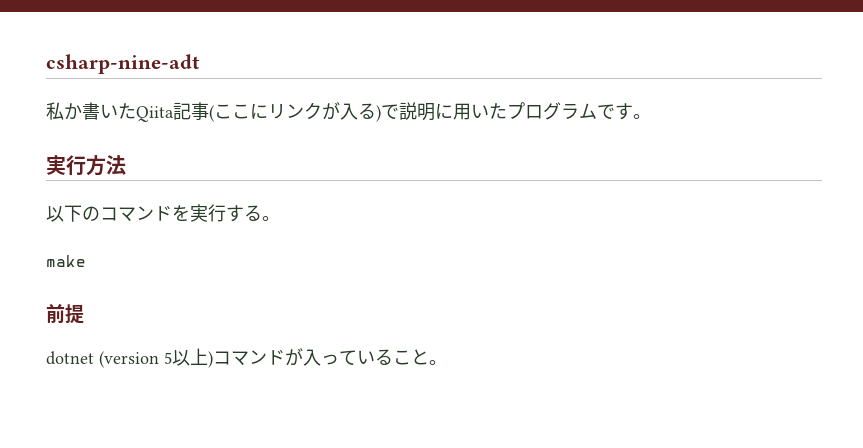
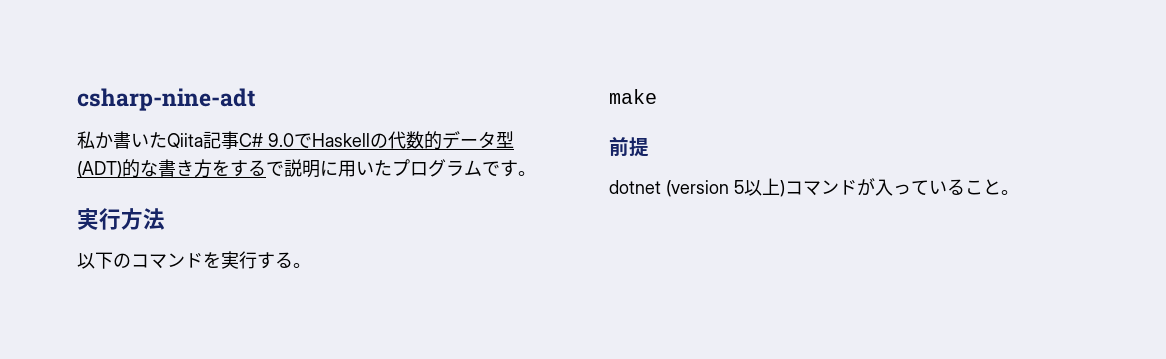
- 私か書いたQiita記事(ここにリンクが入る)で説明に用いたプログラムです。
+ 私か書いたQiita記事C# 9.0でHaskellの代数的データ型(ADT)的な書き方をするで説明に用いたプログラムです。

